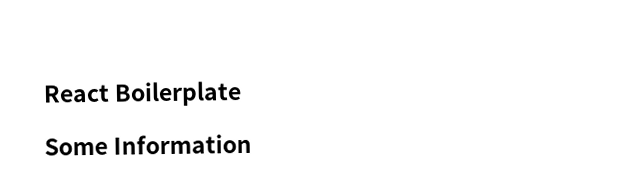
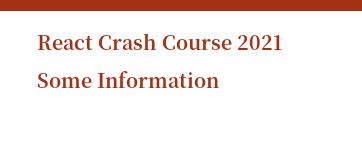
- React Boilerplate
+ React Crash Course 2021

